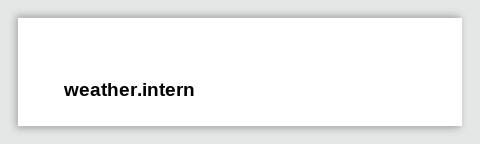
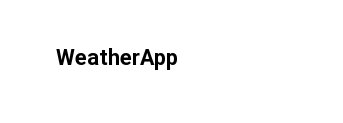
- weather.intern
+ WeatherApp

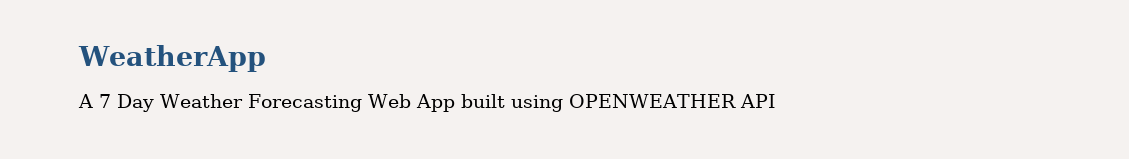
+ A 7 Day Weather Forecasting Web App built using OPENWEATHER API

